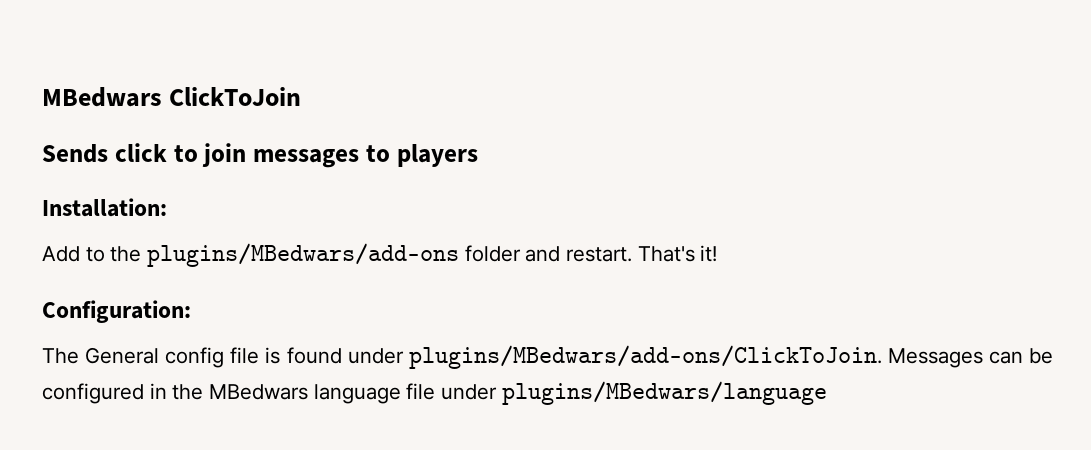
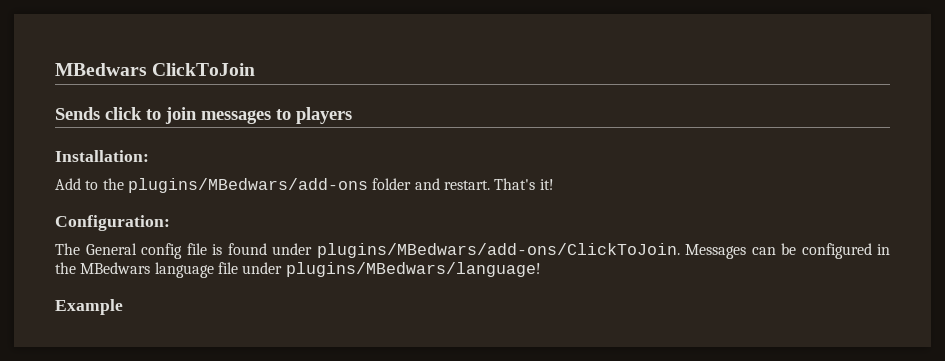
- Messages can be configured in the MBedwars language file under plugins/MBedwars/language
+ Messages can be configured in the MBedwars language file under plugins/MBedwars/language!
+ Example

